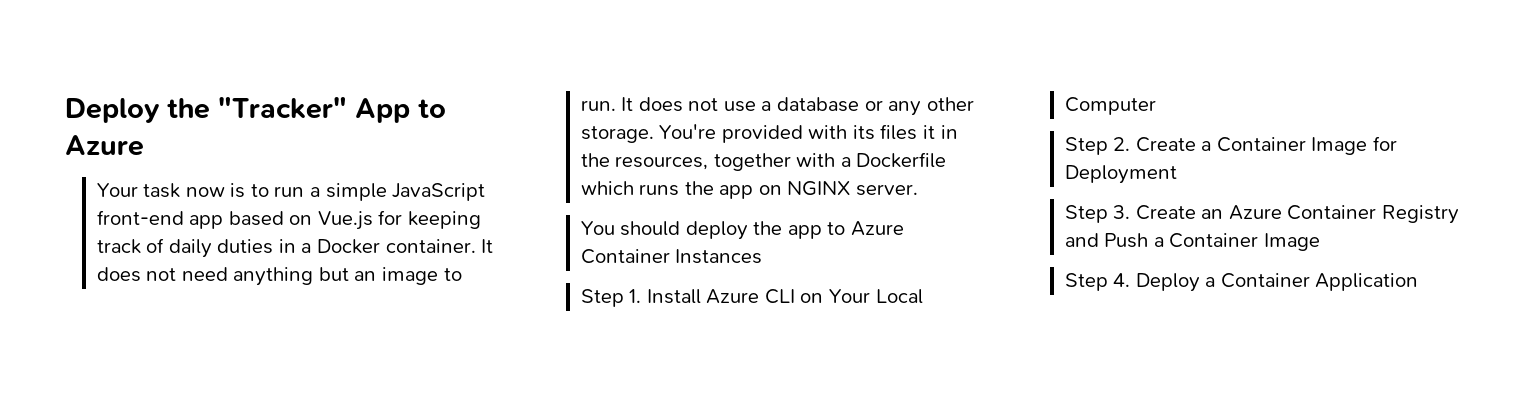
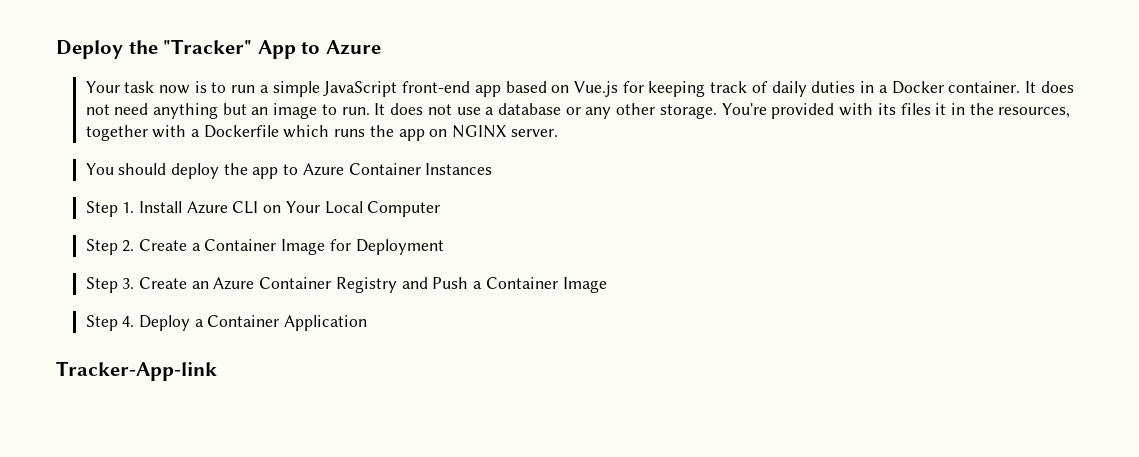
+ Tracker-App-link

